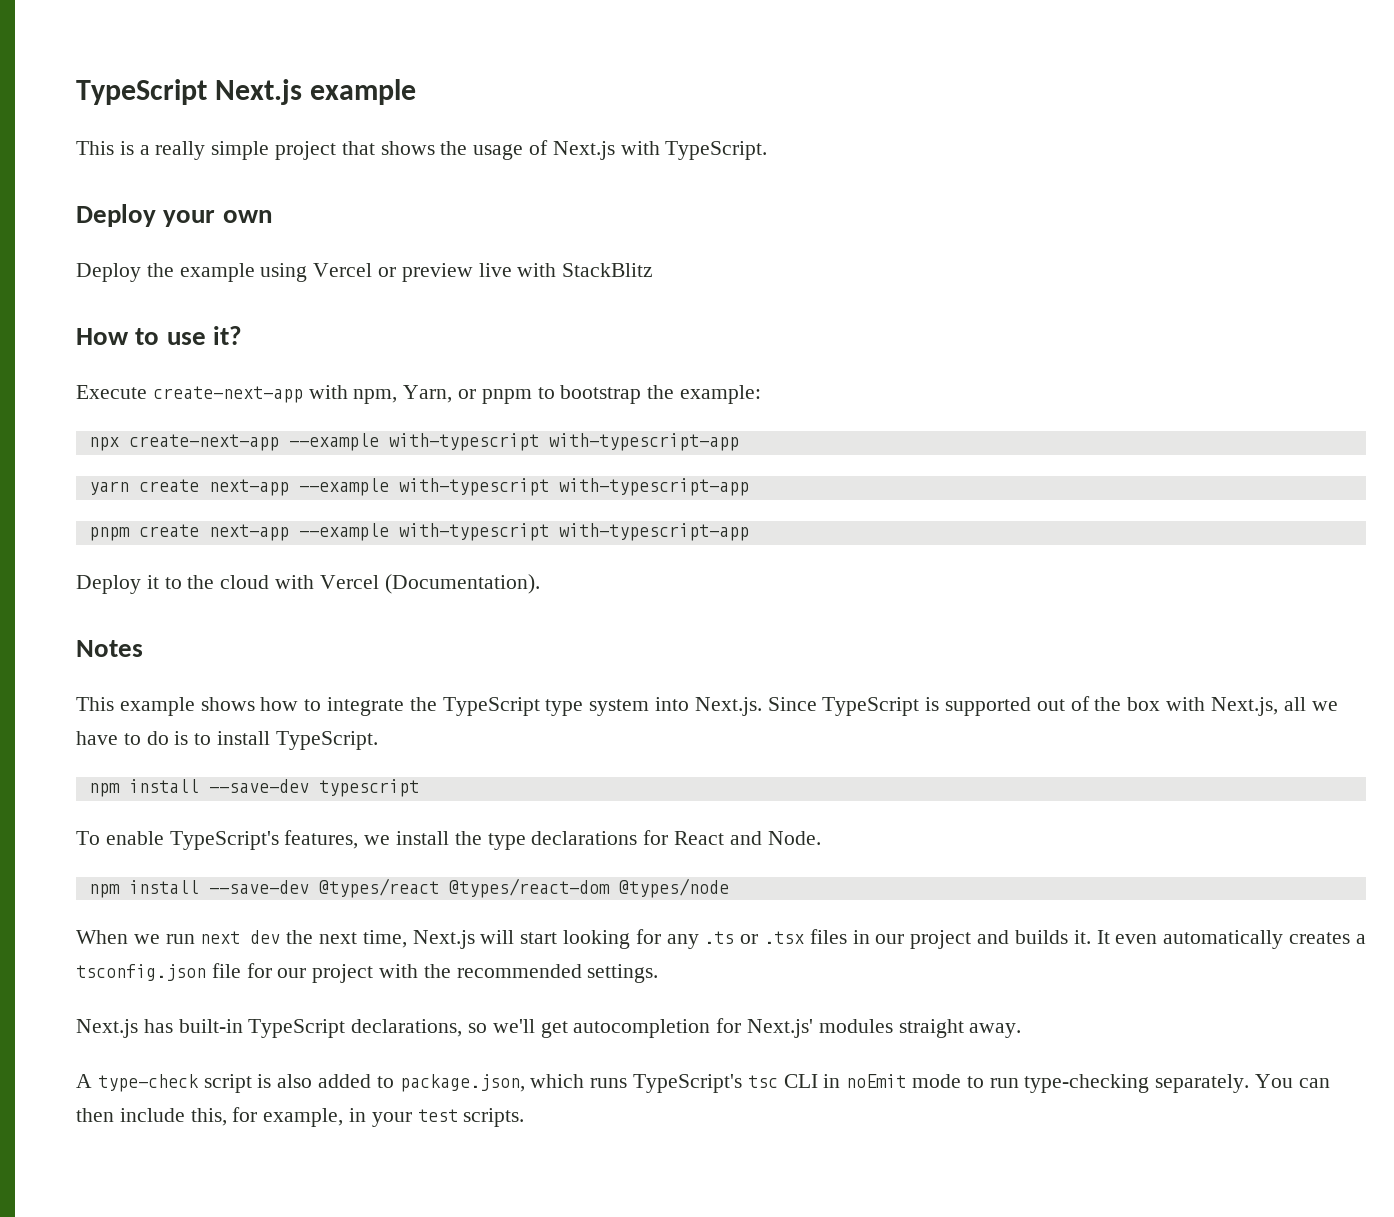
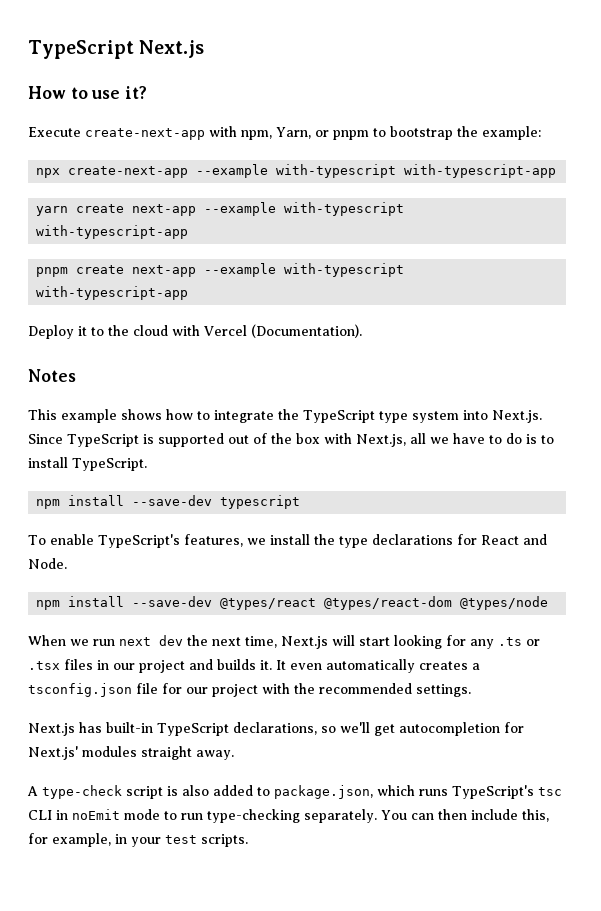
- TypeScript Next.js example
- This is a really simple project that shows the usage of Next.js with TypeScript.
- Deploy your own
- Deploy the example using Vercel or preview live with StackBlitz
+ TypeScript Next.js

